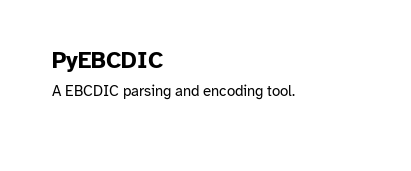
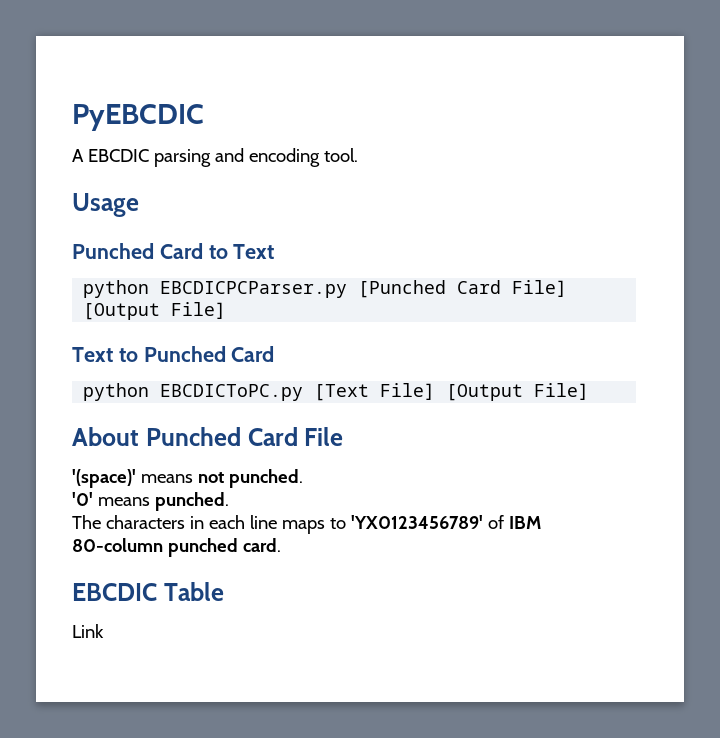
+ Usage
+ Punched Card to Text
+ python EBCDICPCParser.py [Punched Card File] [Output File]
+ Text to Punched Card
+ python EBCDICToPC.py [Text File] [Output File]
+ About Punched Card File
+ '(space)' means not punched.
+ '0' means punched.
+ The characters in each line maps to 'YX0123456789' of IBM 80-column punched card.
+ EBCDIC Table
+ Link

